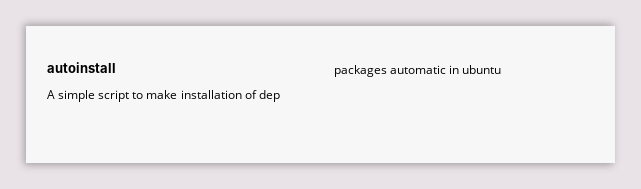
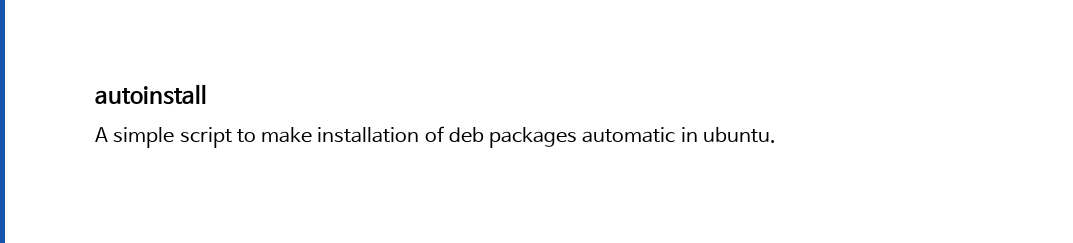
- A simple script to make installation of dep packages automatic in ubuntu
+ A simple script to make installation of deb packages automatic in ubuntu.

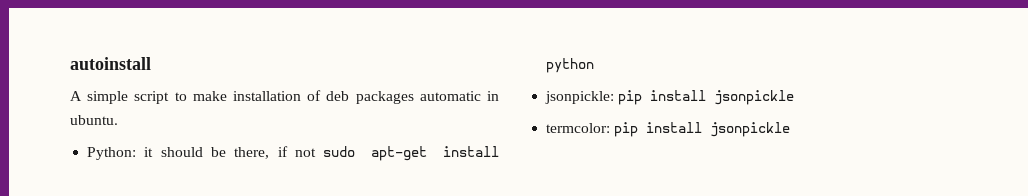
+ Python: it should be there, if not sudo apt-get install python
+ jsonpickle: pip install jsonpickle
+ termcolor: pip install jsonpickle

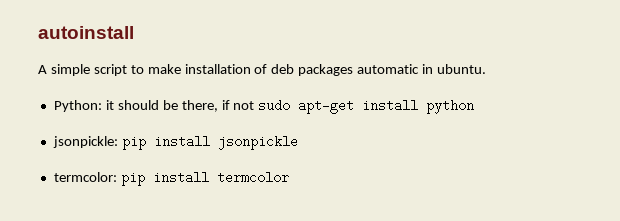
- termcolor: pip install jsonpickle
+ termcolor: pip install termcolor

